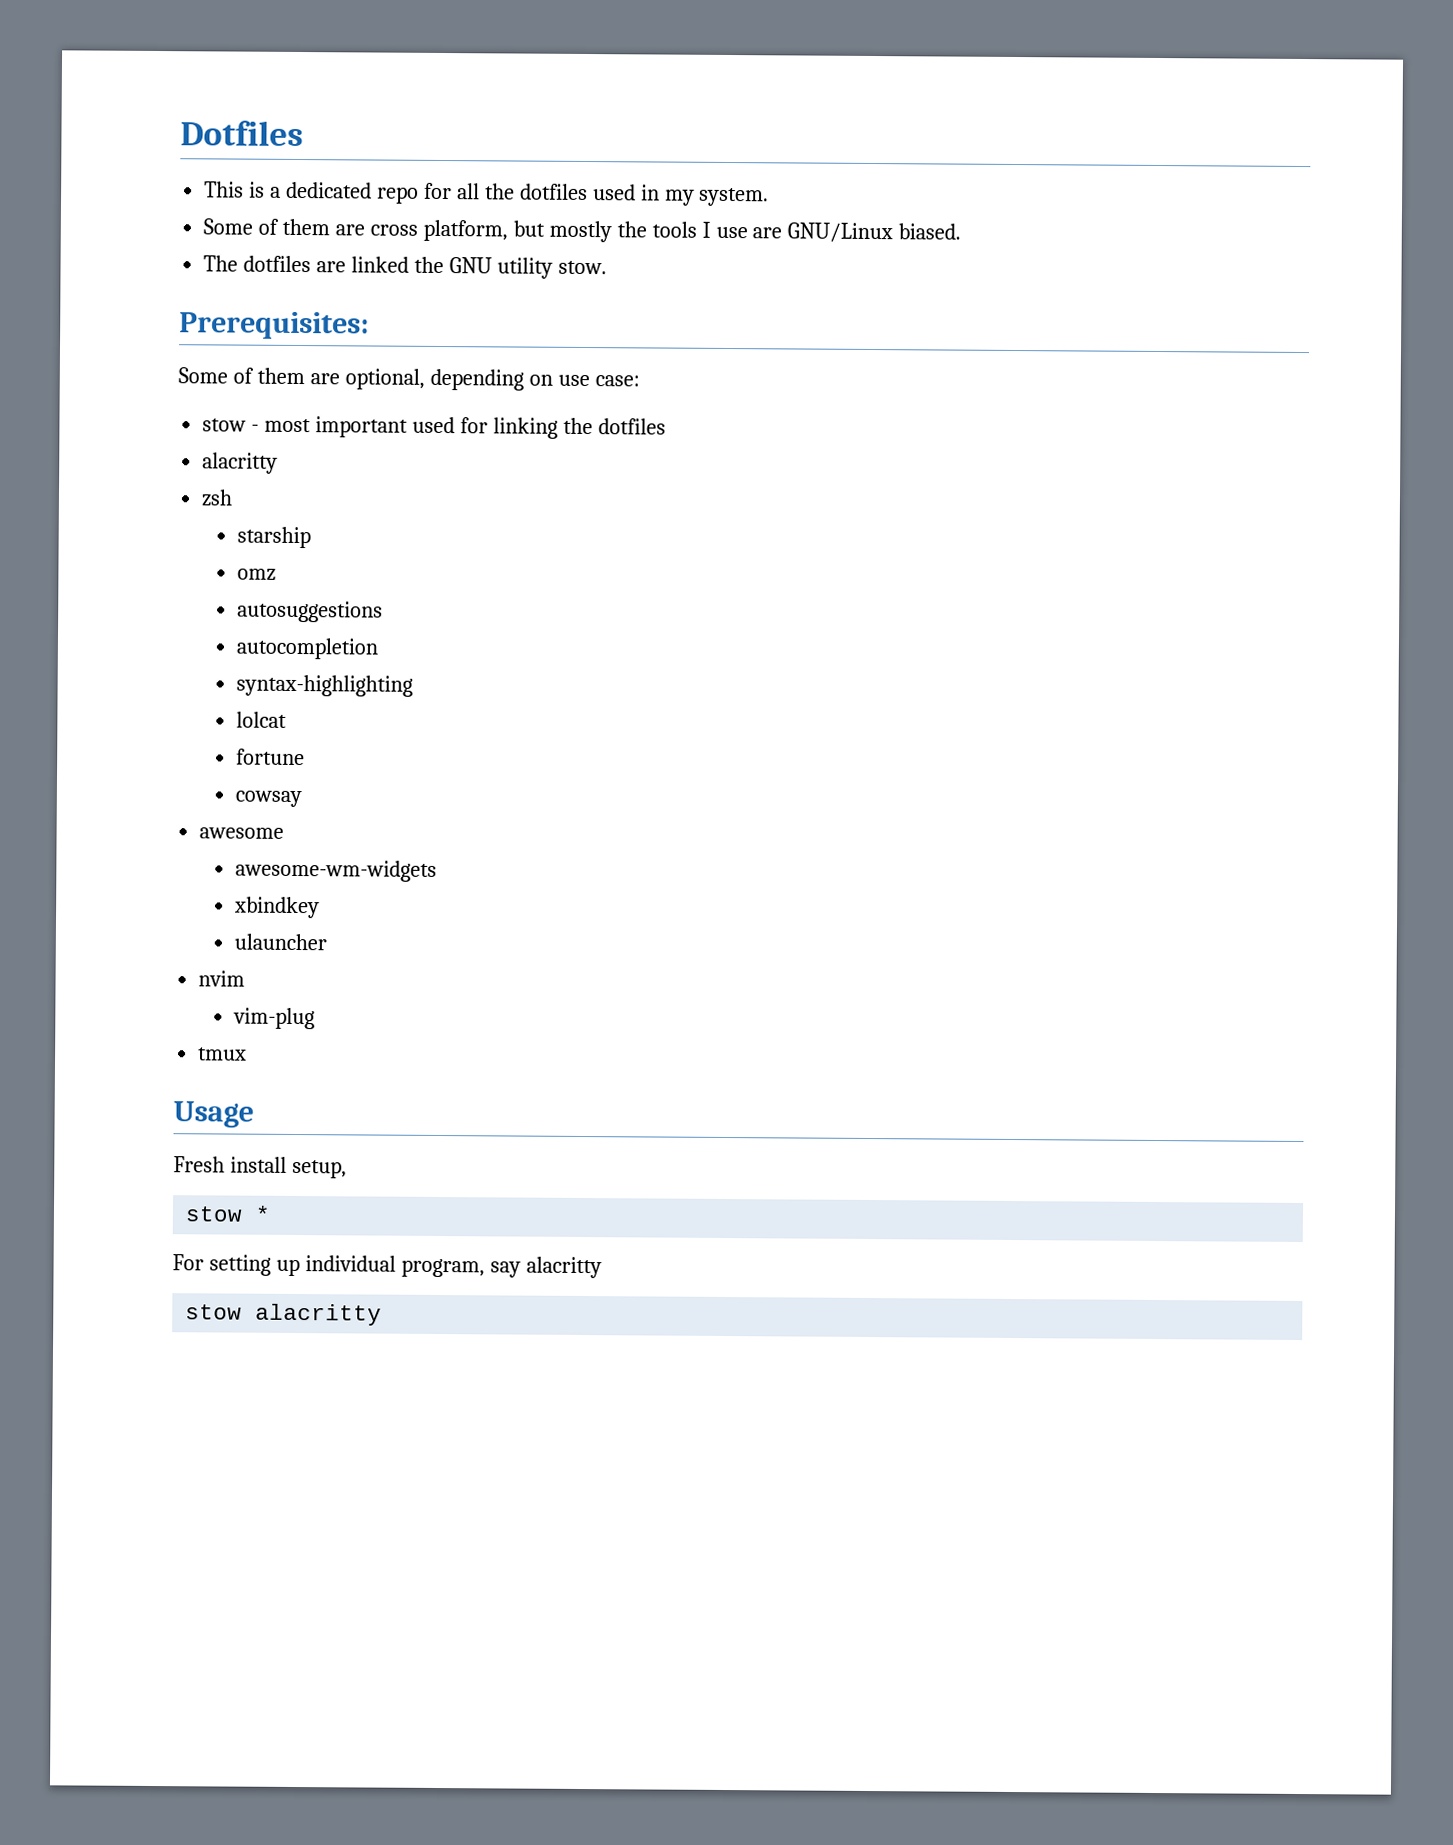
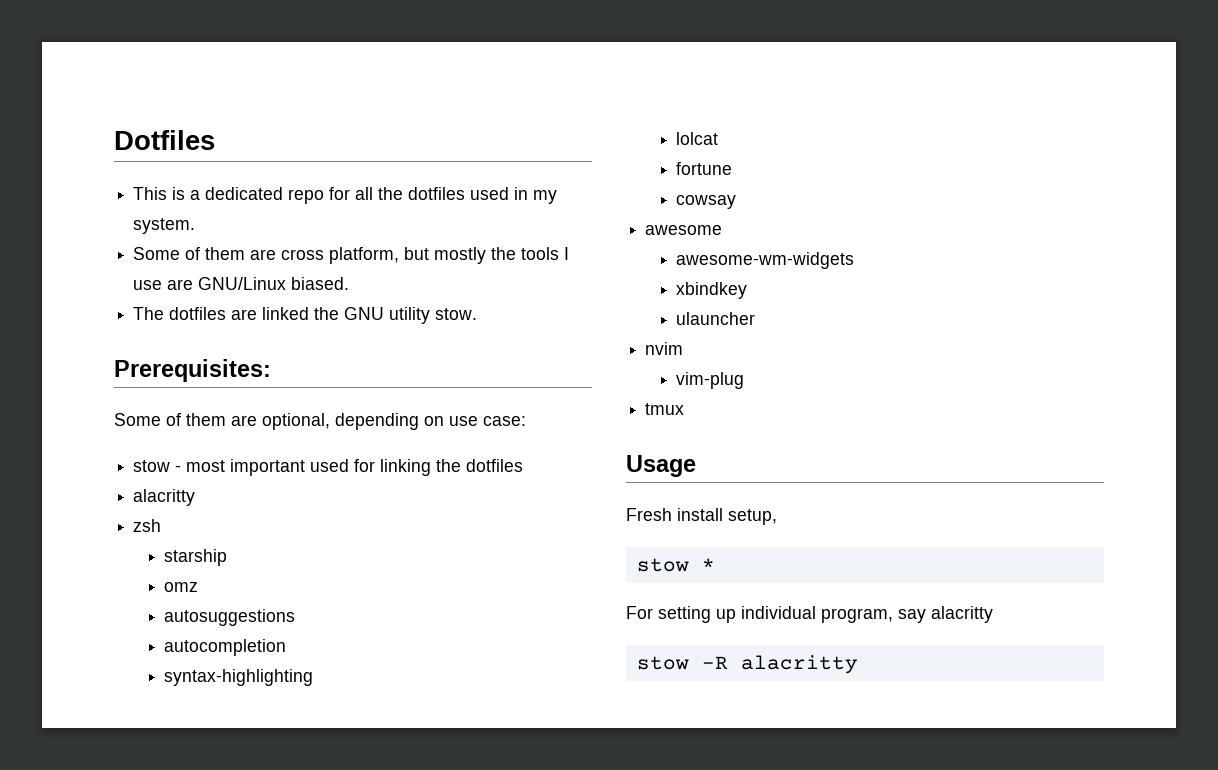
- stow alacritty
+ stow -R alacritty

